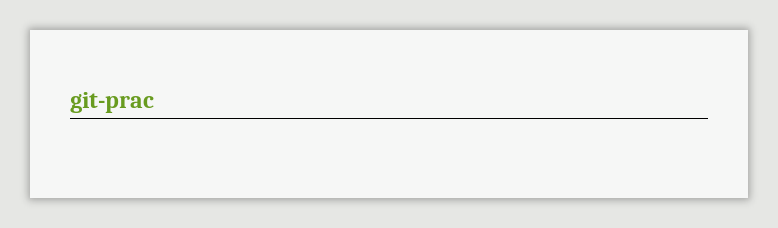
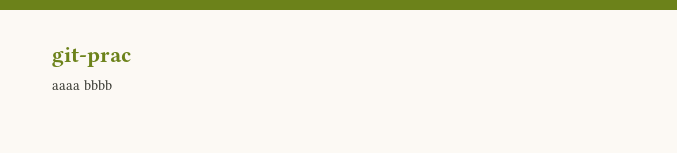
+ aaaa bbbb

